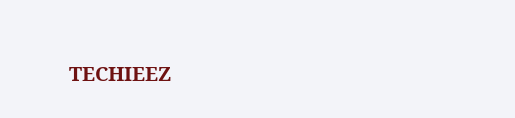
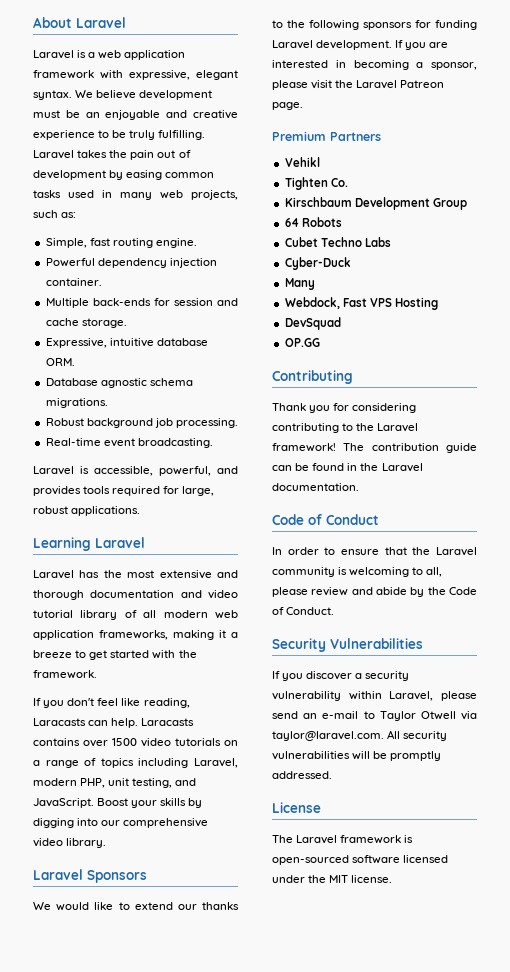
- TECHIEEZ
+ About Laravel
+ Laravel is a web application framework with expressive, elegant syntax. We believe development must be an enjoyable and creative experience to be truly fulfilling. Laravel takes the pain out of development by easing common tasks used in many web projects, such as:
+ Simple, fast routing engine.
+ Powerful dependency injection container.
+ Multiple back-ends for session and cache storage.
+ Expressive, intuitive database ORM.
+ Database agnostic schema migrations.
+ Robust background job processing.
+ Real-time event broadcasting.
+ Laravel is accessible, powerful, and provides tools required for large, robust applications.
+ Learning Laravel
+ Laravel has the most extensive and thorough documentation and video tutorial library of all modern web application frameworks, making it a breeze to get started with the framework.
+ If you don't feel like reading, Laracasts can help. Laracasts contains over 1500 video tutorials on a range of topics including Laravel, modern PHP, unit testing, and JavaScript. Boost your skills by digging into our comprehensive video library.
+ Laravel Sponsors
+ We would like to extend our thanks to the following sponsors for funding Laravel development. If you are interested in becoming a sponsor, please visit the Laravel Patreon page.
+ Premium Partners
+ Vehikl
+ Tighten Co.
+ Kirschbaum Development Group
+ 64 Robots
+ Cubet Techno Labs
+ Cyber-Duck
+ Many
+ Webdock, Fast VPS Hosting
+ DevSquad
+ OP.GG
+ Contributing
+ Thank you for considering contributing to the Laravel framework! The contribution guide can be found in the Laravel documentation.
+ Code of Conduct
+ In order to ensure that the Laravel community is welcoming to all, please review and abide by the Code of Conduct.
+ Security Vulnerabilities
+ If you discover a security vulnerability within Laravel, please send an e-mail to Taylor Otwell via taylor@laravel.com. All security vulnerabilities will be promptly addressed.
+ License
+ The Laravel framework is open-sourced software licensed under the MIT license.

